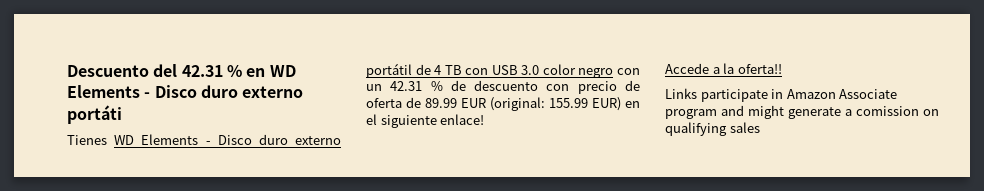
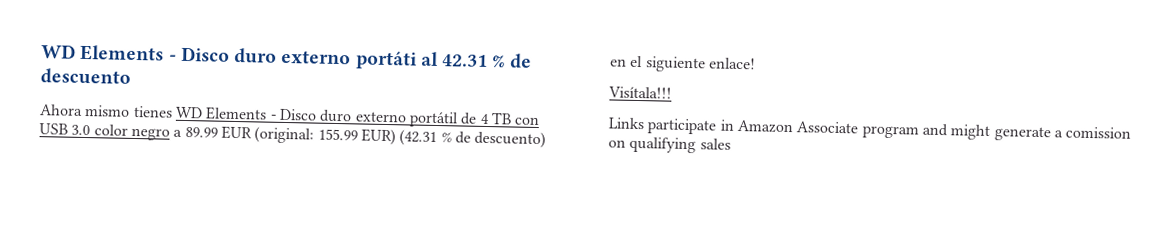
- Descuento del 42.31 % en WD Elements - Disco duro externo portáti
- Tienes WD Elements - Disco duro externo portátil de 4 TB con USB 3.0 color negro con un 42.31 % de descuento con precio de oferta de 89.99 EUR (original: 155.99 EUR) en el siguiente enlace!
+ WD Elements - Disco duro externo portáti al 42.31 % de descuento
+ Ahora mismo tienes WD Elements - Disco duro externo portátil de 4 TB con USB 3.0 color negro a 89.99 EUR (original: 155.99 EUR) (42.31 % de descuento) en el siguiente enlace!
- Accede a la oferta!!
+ Visítala!!!

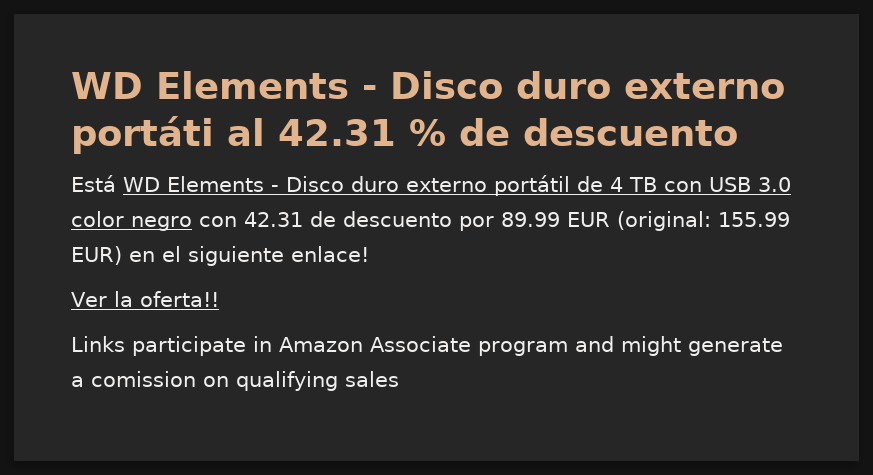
- Ahora mismo tienes WD Elements - Disco duro externo portátil de 4 TB con USB 3.0 color negro a 89.99 EUR (original: 155.99 EUR) (42.31 % de descuento) en el siguiente enlace!
+ Está WD Elements - Disco duro externo portátil de 4 TB con USB 3.0 color negro con 42.31 de descuento por 89.99 EUR (original: 155.99 EUR) en el siguiente enlace!
- Visítala!!!
+ Ver la oferta!!

